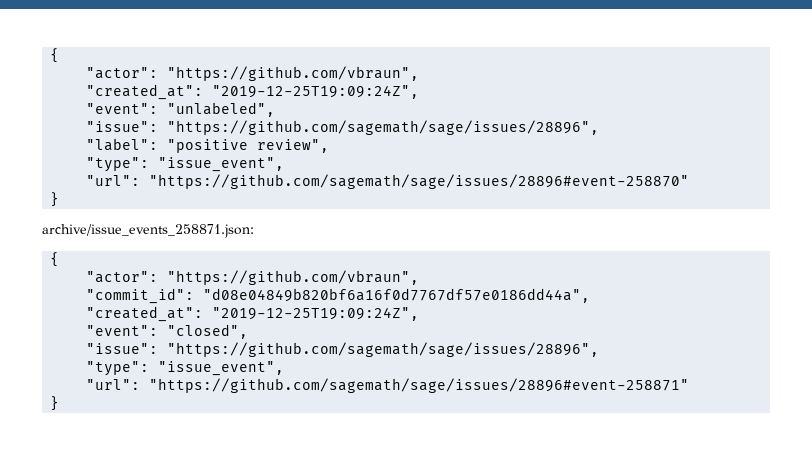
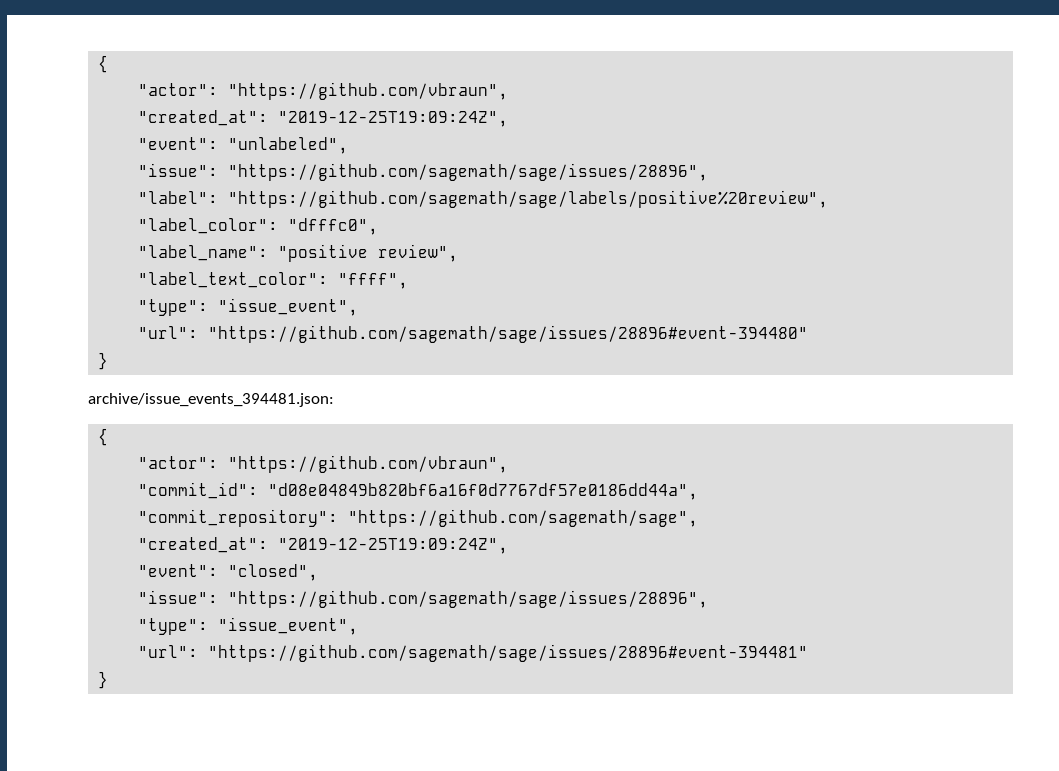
- "label": "positive review",
+ "label": "https://github.com/sagemath/sage/labels/positive%20review",
+ "label_color": "dfffc0",
+ "label_name": "positive review",
+ "label_text_color": "ffff",
  "type": "issue_event",
- "url": "https://github.com/sagemath/sage/issues/28896#event-258870"
+ "url": "https://github.com/sagemath/sage/issues/28896#event-394480"
- archive/issue_events_258871.json:
+ archive/issue_events_394481.json:
+ "commit_repository": "https://github.com/sagemath/sage",
- "url": "https://github.com/sagemath/sage/issues/28896#event-258871"
+ "url": "https://github.com/sagemath/sage/issues/28896#event-394481"

